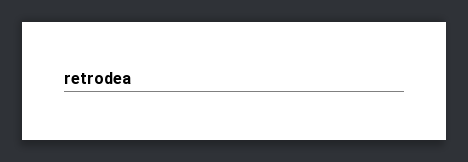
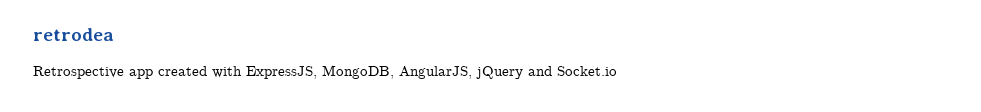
+ Retrospective app created with ExpressJS, MongoDB, AngularJS, jQuery and Socket.io

